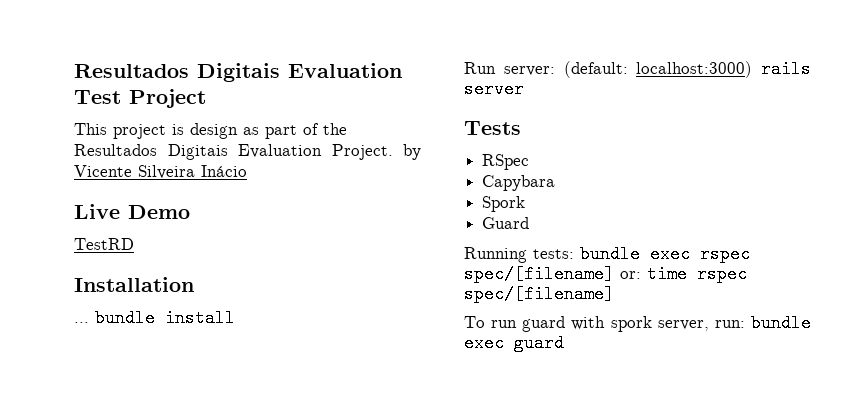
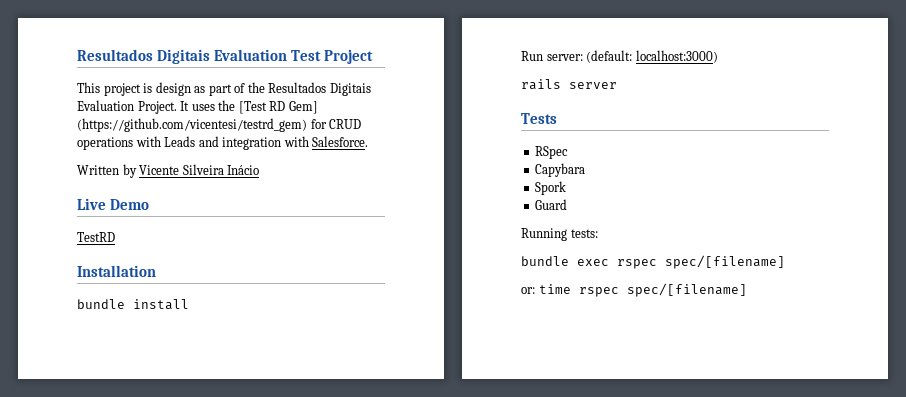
- This project is design as part of the Resultados Digitais Evaluation Project. by Vicente Silveira Inácio
+ This project is design as part of the Resultados Digitais Evaluation Project. It uses the [Test RD Gem] (https://github.com/vicentesi/testrd_gem) for CRUD operations with Leads and integration with Salesforce.
+ Written by Vicente Silveira Inácio
- ... bundle install
+ bundle install
- Run server: (default: localhost:3000) rails server
+ Run server: (default: localhost:3000)
+ rails server
- Running tests: bundle exec rspec spec/[filename] or: time rspec spec/[filename]
+ Running tests:
+ bundle exec rspec spec/[filename]
+ or: time rspec spec/[filename]
- To run guard with spork server, run: bundle exec guard

